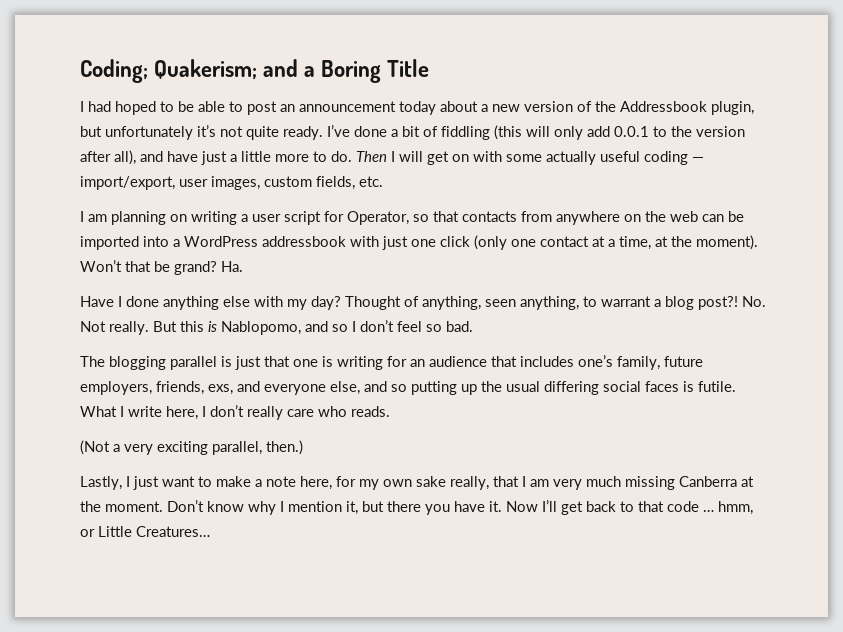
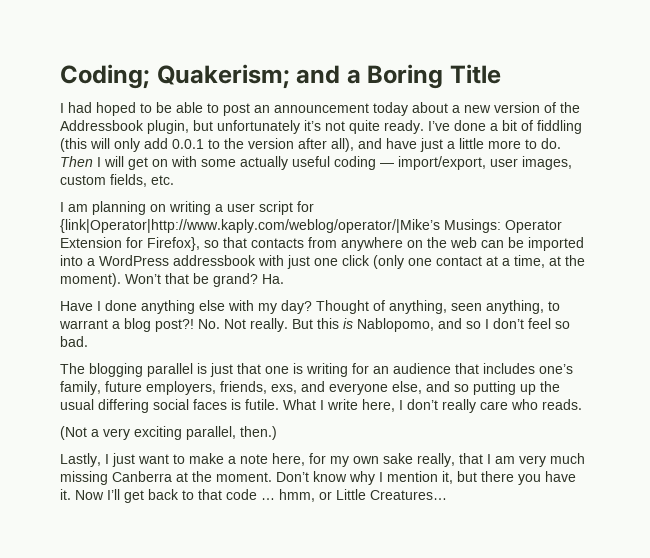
- I am planning on writing a user script for Operator, so that contacts from anywhere on the web can be imported into a WordPress addressbook with just one click (only one contact at a time, at the moment).
+ I am planning on writing a user script for {link|Operator|http://www.kaply.com/weblog/operator/|Mike’s Musings: Operator Extension for Firefox}, so that contacts from anywhere on the web can be imported into a WordPress addressbook with just one click (only one contact at a time, at the moment).

